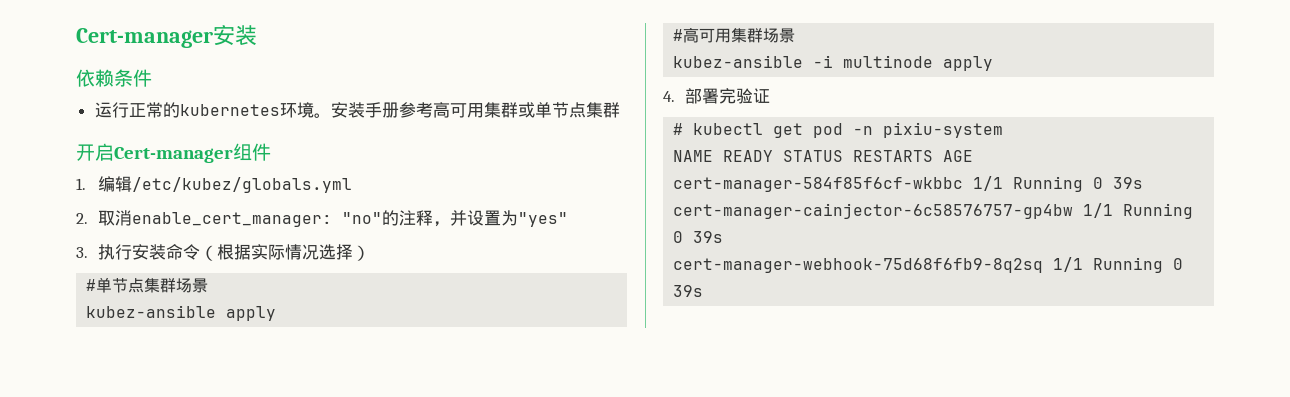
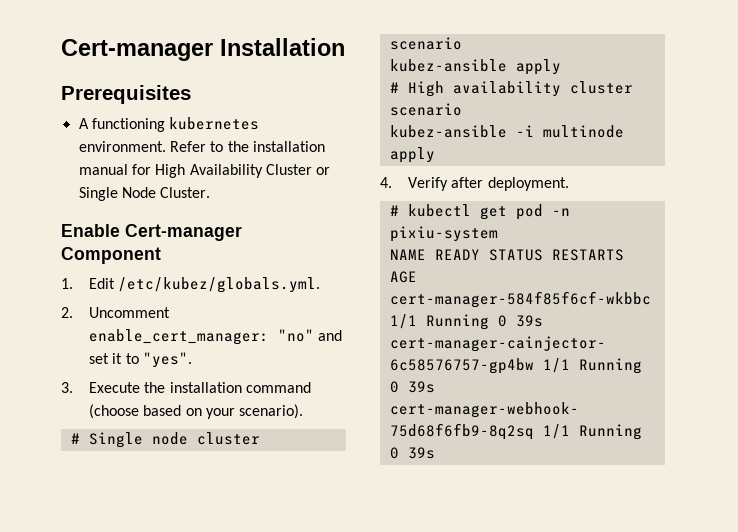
- Cert-manager安装
- 依赖条件
- 运行正常的kubernetes环境。安装手册参考高可用集群或单节点集群
- 开启Cert-manager组件
+ Cert-manager Installation
+ Prerequisites
+ A functioning kubernetes environment. Refer to the installation manual for High Availability Cluster or Single Node Cluster.
+ Enable Cert-manager Component
- 1.编辑/etc/kubez/globals.yml
+ 1. Edit /etc/kubez/globals.yml.
- 2.取消enable_cert_manager: "no"的注释，并设置为"yes"
- 3.执行安装命令（根据实际情况选择）
- #单节点集群场景
+ 2. Uncomment enable_cert_manager: "no" and set it to "yes".
+ 3. Execute the installation command (choose based on your scenario).
+ # Single node cluster scenario
- #高可用集群场景
+ # High availability cluster scenario
- 4.部署完验证
+ 4. Verify after deployment.

